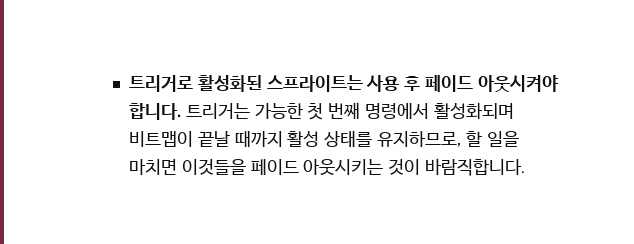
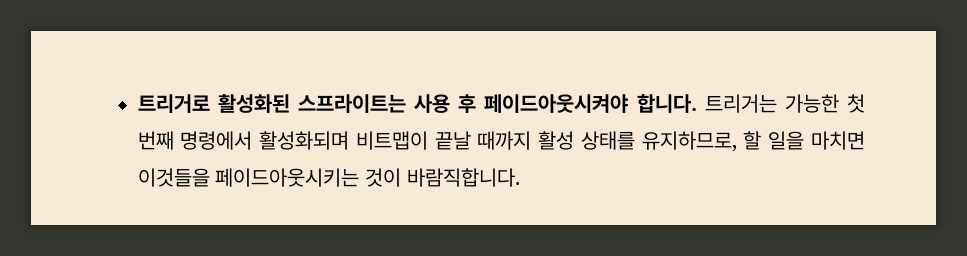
- 트리거로 활성화된 스프라이트는 사용 후 페이드 아웃시켜야 합니다.
+ 트리거로 활성화된 스프라이트는 사용 후 페이드아웃시켜야 합니다.
- 트리거는 가능한 첫 번째 명령에서 활성화되며 비트맵이 끝날 때까지 활성 상태를 유지하므로, 할 일을 마치면 이것들을 페이드 아웃시키는 것이 바람직합니다.
+ 트리거는 가능한 첫 번째 명령에서 활성화되며 비트맵이 끝날 때까지 활성 상태를 유지하므로, 할 일을 마치면 이것들을 페이드아웃시키는 것이 바람직합니다.

